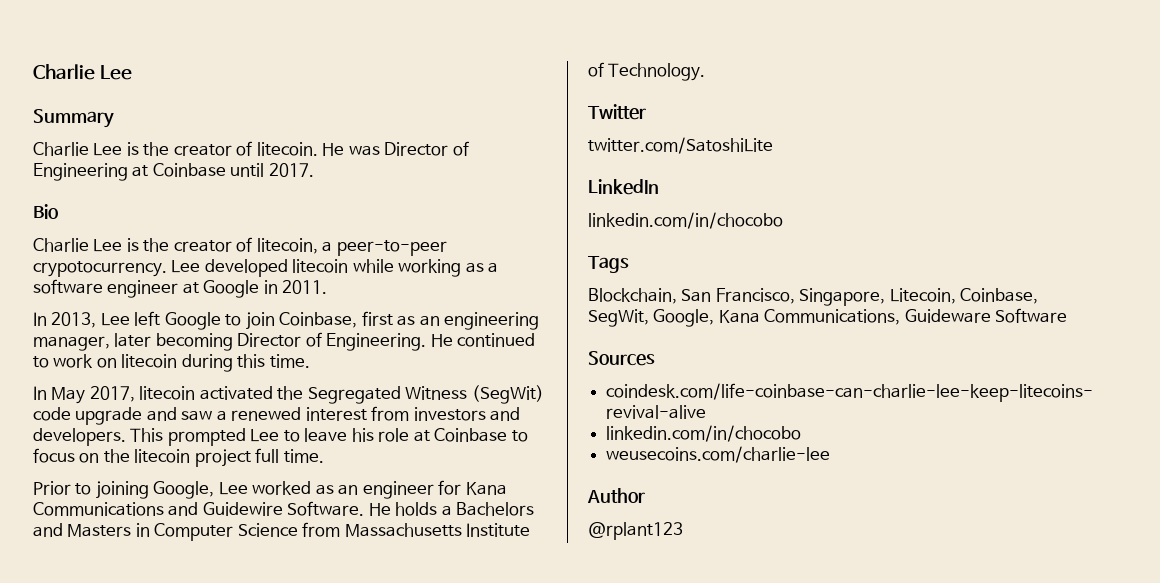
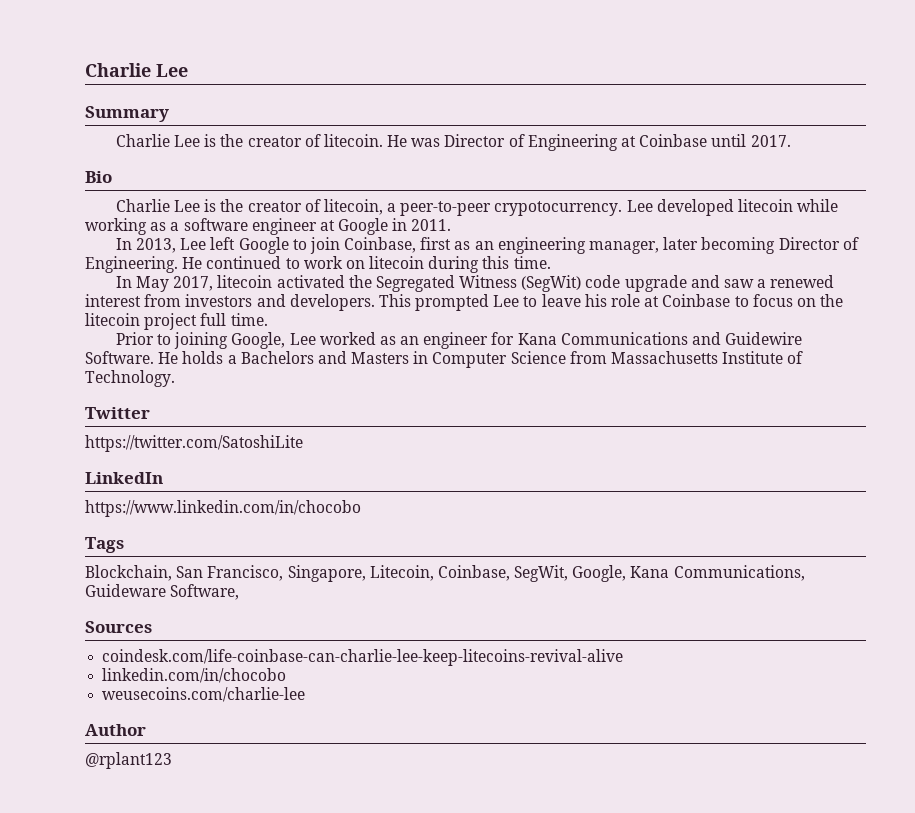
- twitter.com/SatoshiLite
+ https://twitter.com/SatoshiLite
  LinkedIn
- linkedin.com/in/chocobo
+ https://www.linkedin.com/in/chocobo
- Blockchain, San Francisco, Singapore, Litecoin, Coinbase, SegWit, Google, Kana Communications, Guideware Software
+ Blockchain, San Francisco, Singapore, Litecoin, Coinbase, SegWit, Google, Kana Communications, Guideware Software,

